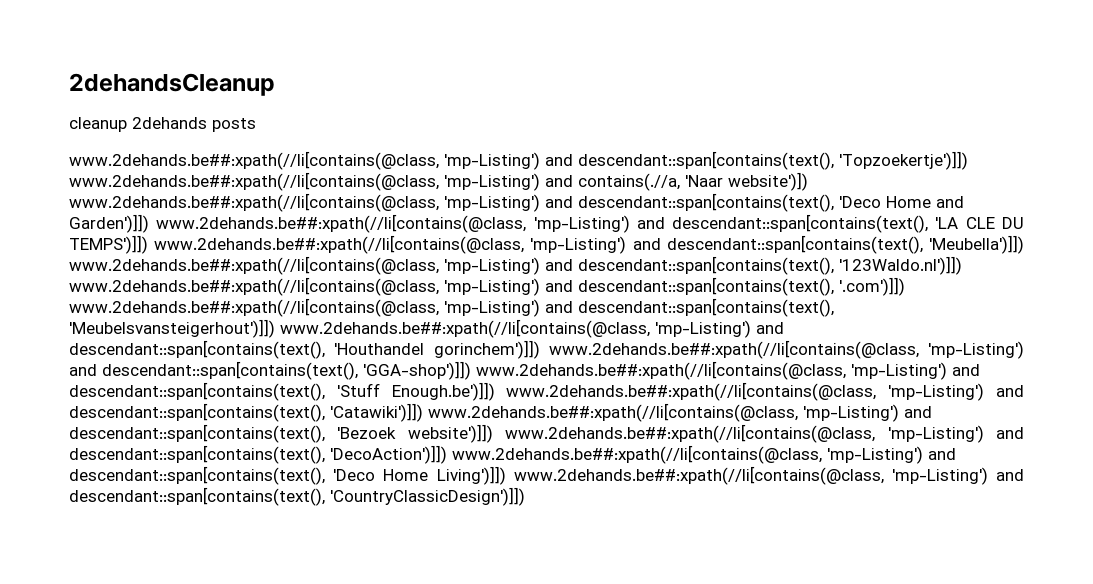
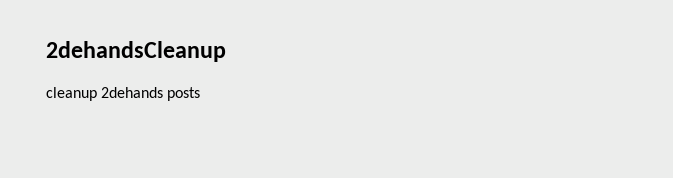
- www.2dehands.be##:xpath(//li[contains(@class, 'mp-Listing') and descendant::span[contains(text(), 'Topzoekertje')]]) www.2dehands.be##:xpath(//li[contains(@class, 'mp-Listing') and contains(.//a, 'Naar website')]) www.2dehands.be##:xpath(//li[contains(@class, 'mp-Listing') and descendant::span[contains(text(), 'Deco Home and Garden')]]) www.2dehands.be##:xpath(//li[contains(@class, 'mp-Listing') and descendant::span[contains(text(), 'LA CLE DU TEMPS')]]) www.2dehands.be##:xpath(//li[contains(@class, 'mp-Listing') and descendant::span[contains(text(), 'Meubella')]]) www.2dehands.be##:xpath(//li[contains(@class, 'mp-Listing') and descendant::span[contains(text(), '123Waldo.nl')]]) www.2dehands.be##:xpath(//li[contains(@class, 'mp-Listing') and descendant::span[contains(text(), '.com')]]) www.2dehands.be##:xpath(//li[contains(@class, 'mp-Listing') and descendant::span[contains(text(), 'Meubelsvansteigerhout')]]) www.2dehands.be##:xpath(//li[contains(@class, 'mp-Listing') and descendant::span[contains(text(), 'Houthandel gorinchem')]]) www.2dehands.be##:xpath(//li[contains(@class, 'mp-Listing') and descendant::span[contains(text(), 'GGA-shop')]]) www.2dehands.be##:xpath(//li[contains(@class, 'mp-Listing') and descendant::span[contains(text(), 'Stuff Enough.be')]]) www.2dehands.be##:xpath(//li[contains(@class, 'mp-Listing') and descendant::span[contains(text(), 'Catawiki')]]) www.2dehands.be##:xpath(//li[contains(@class, 'mp-Listing') and descendant::span[contains(text(), 'Bezoek website')]]) www.2dehands.be##:xpath(//li[contains(@class, 'mp-Listing') and descendant::span[contains(text(), 'DecoAction')]]) www.2dehands.be##:xpath(//li[contains(@class, 'mp-Listing') and descendant::span[contains(text(), 'Deco Home Living')]]) www.2dehands.be##:xpath(//li[contains(@class, 'mp-Listing') and descendant::span[contains(text(), 'CountryClassicDesign')]])

